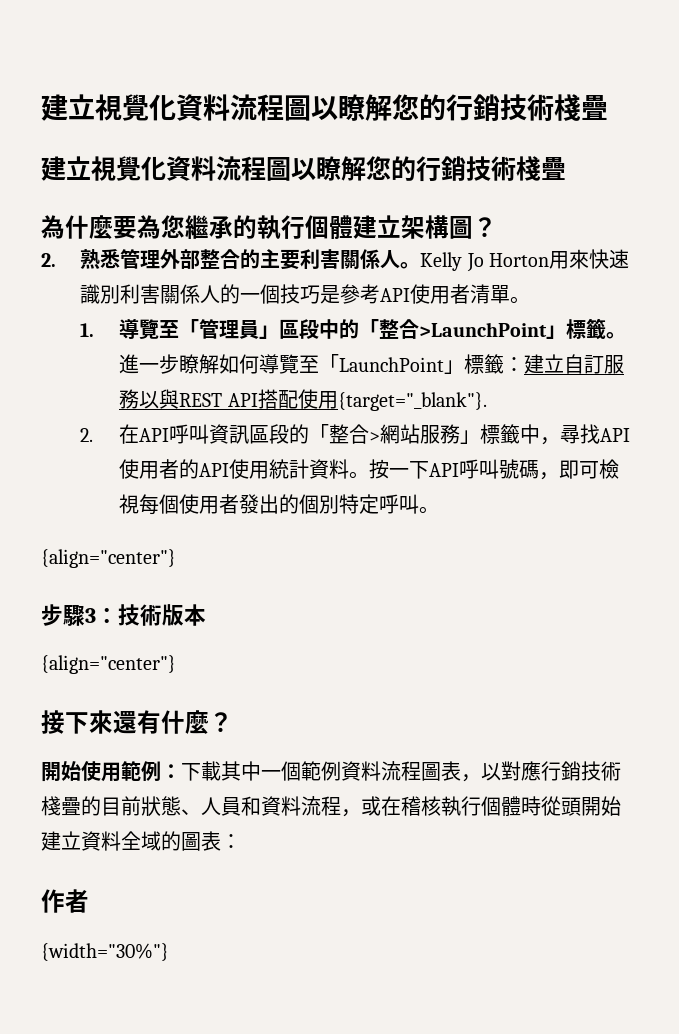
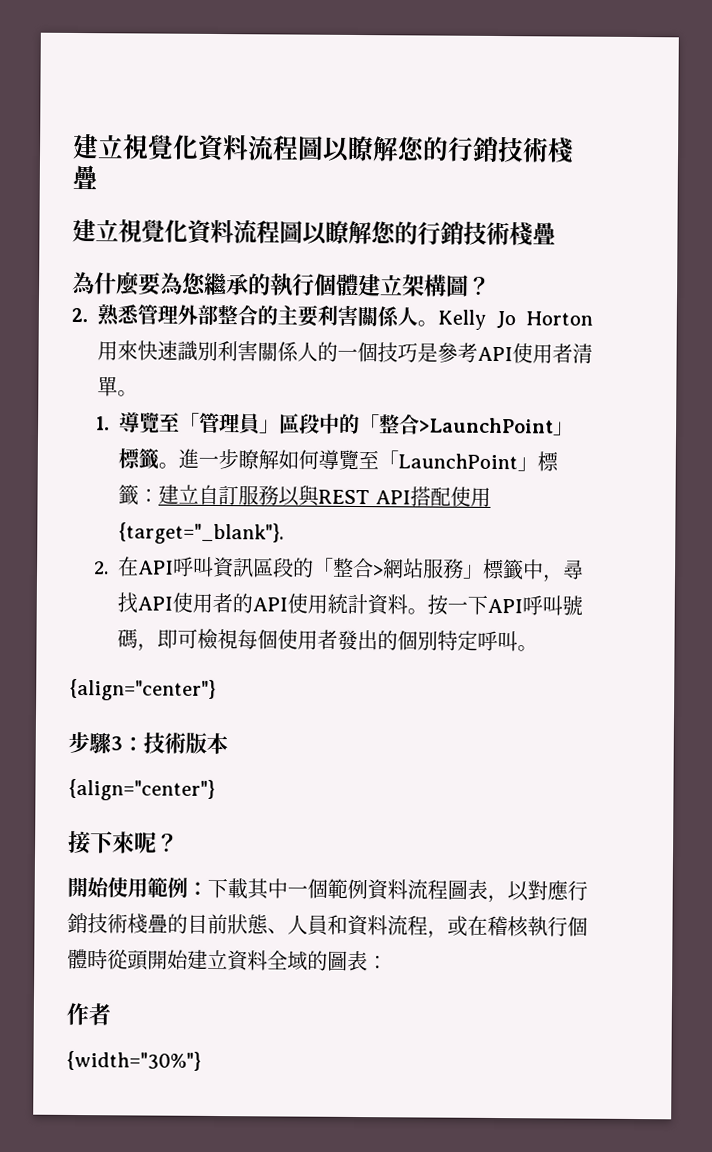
- 接下來還有什麼？
+ 接下來呢？

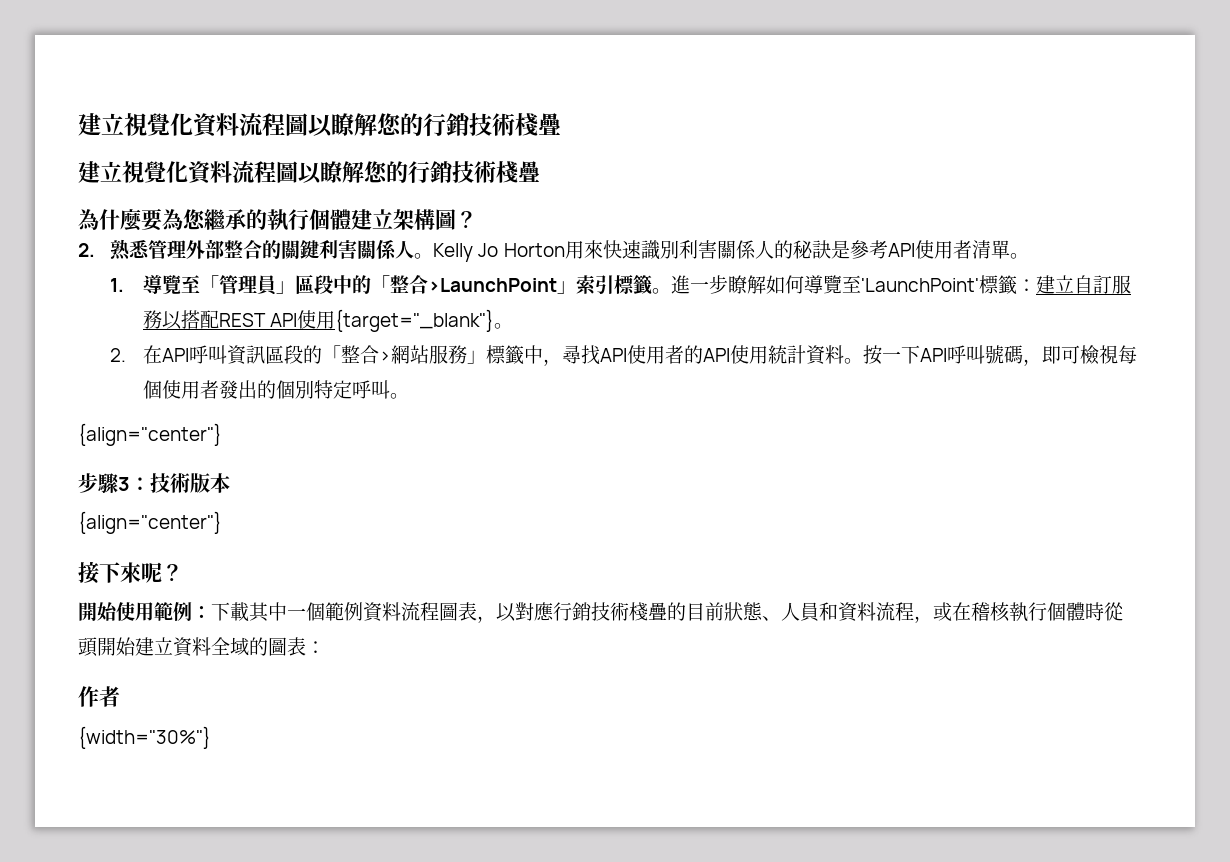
- 2.熟悉管理外部整合的主要利害關係人。
+ 2.熟悉管理外部整合的關鍵利害關係人。
- Kelly Jo Horton用來快速識別利害關係人的一個技巧是參考API使用者清單。
+ Kelly Jo Horton用來快速識別利害關係人的秘訣是參考API使用者清單。
- 1.導覽至「管理員」區段中的「整合>LaunchPoint」標籤。
+ 1.導覽至「管理員」區段中的「整合>LaunchPoint」索引標籤。
- 進一步瞭解如何導覽至「LaunchPoint」標籤：建立自訂服務以與REST API搭配使用{target="_blank"}.
+ 進一步瞭解如何導覽至'LaunchPoint'標籤：建立自訂服務以搭配REST API使用{target="_blank"}。

